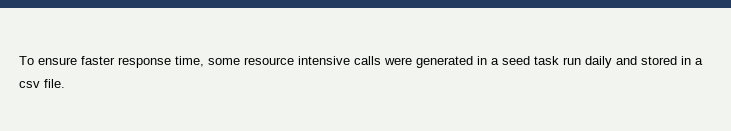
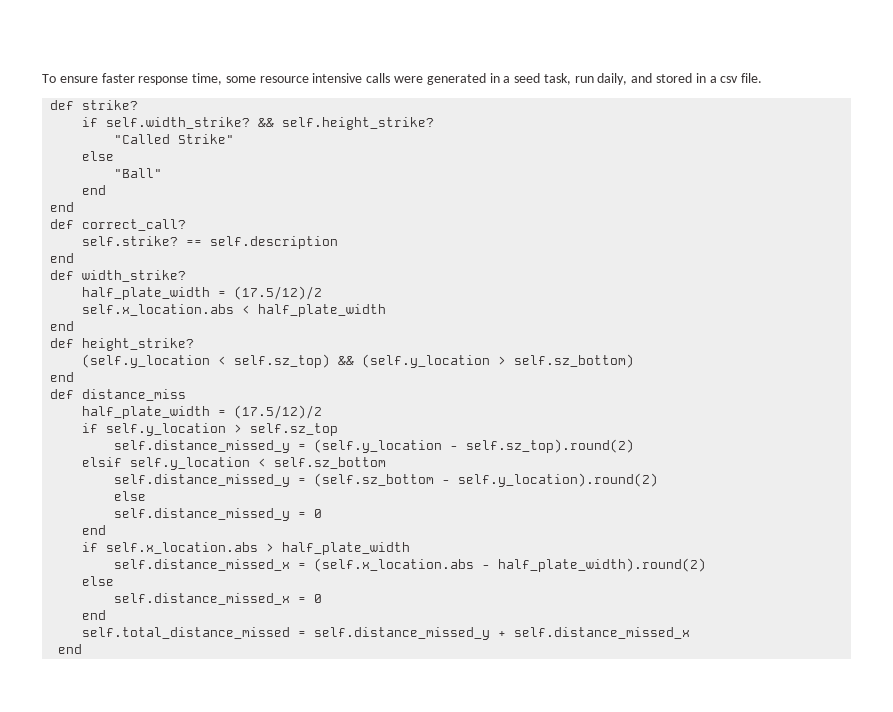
- To ensure faster response time, some resource intensive calls were generated in a seed task run daily and stored in a csv file.
+ To ensure faster response time, some resource intensive calls were generated in a seed task, run daily, and stored in a csv file.
+ def strike?
+ if self.width_strike? && self.height_strike?
+ "Called Strike"
+ else
+ "Ball"
+ end
+ end
+ def correct_call?
+ self.strike? == self.description
+ end
+ def width_strike?
+ half_plate_width = (17.5/12)/2
+ self.x_location.abs < half_plate_width
+ end
+ def height_strike?
+ (self.y_location < self.sz_top) && (self.y_location > self.sz_bottom)
+ end
+ def distance_miss
+ half_plate_width = (17.5/12)/2
+ if self.y_location > self.sz_top
+ self.distance_missed_y = (self.y_location - self.sz_top).round(2)
+ elsif self.y_location < self.sz_bottom
+ self.distance_missed_y = (self.sz_bottom - self.y_location).round(2)
+ else
+ self.distance_missed_y = 0
+ end
+ if self.x_location.abs > half_plate_width
+ self.distance_missed_x = (self.x_location.abs - half_plate_width).round(2)
+ else
+ self.distance_missed_x = 0
+ end
+ self.total_distance_missed = self.distance_missed_y + self.distance_missed_x
+ end

